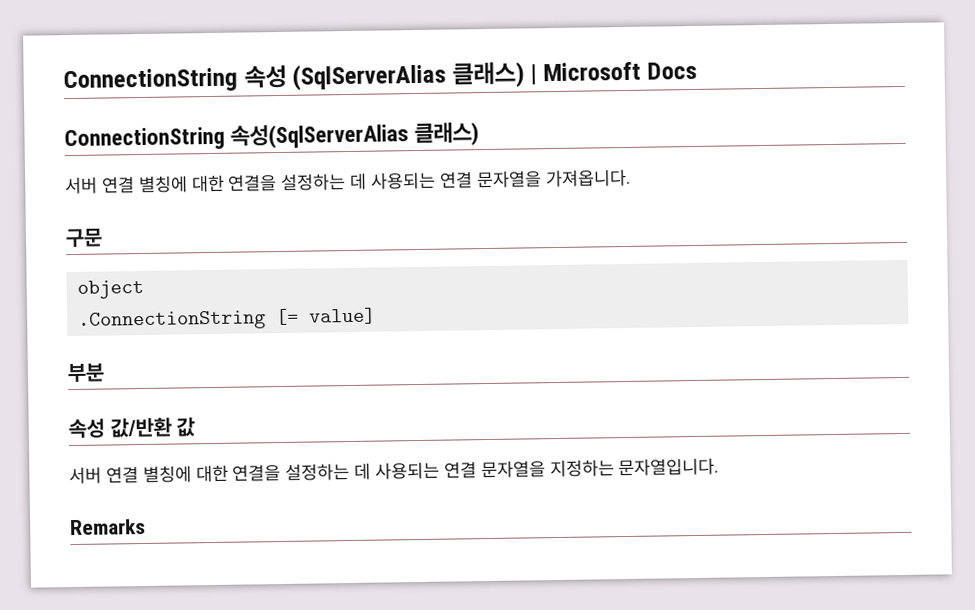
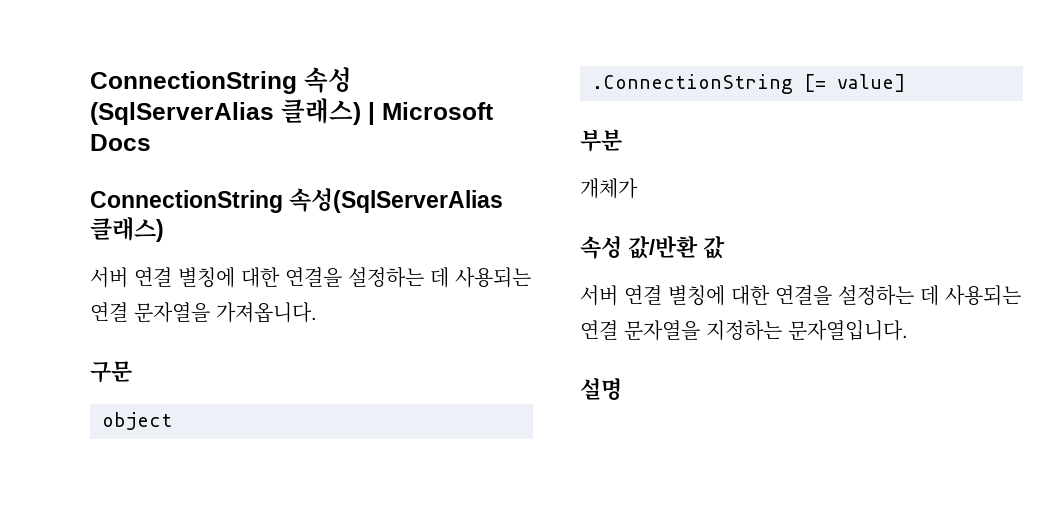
+ 개체가
- Remarks
+ 설명

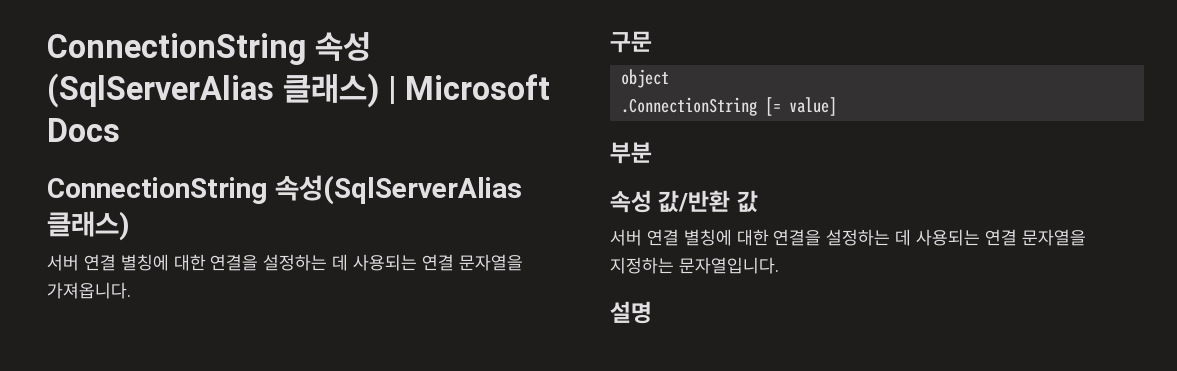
- 개체가

